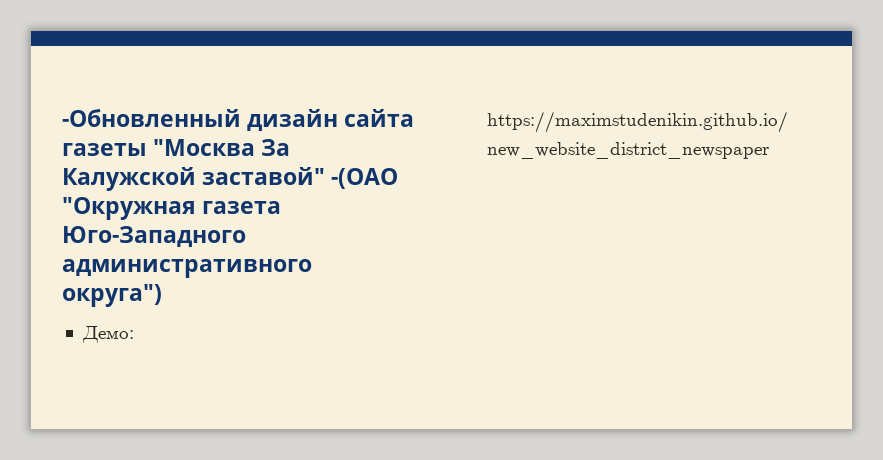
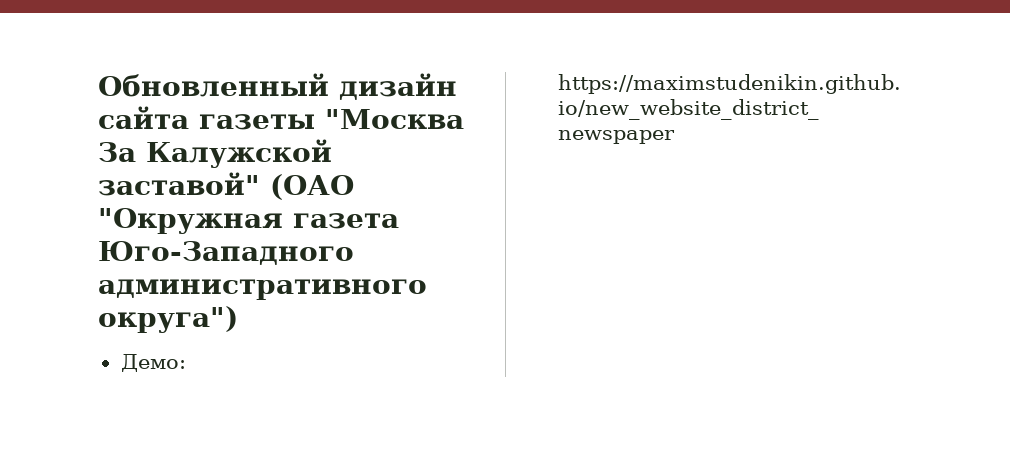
- -Обновленный дизайн сайта газеты "Москва За Калужской заставой" -(ОАО "Окружная газета Юго-Западного административного округа")
+ Обновленный дизайн сайта газеты "Москва За Калужской заставой" (ОАО "Окружная газета Юго-Западного административного округа")

